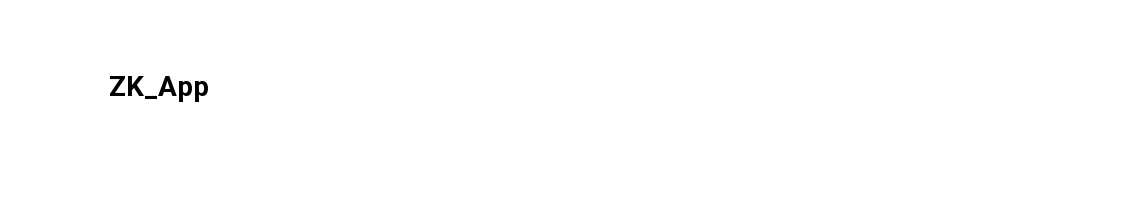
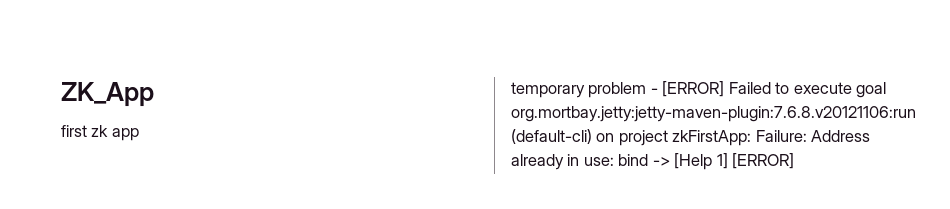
+ first zk app
+ temporary problem - [ERROR] Failed to execute goal org.mortbay.jetty:jetty-maven-plugin:7.6.8.v20121106:run (default-cli) on project zkFirstApp: Failure: Address already in use: bind -> [Help 1] [ERROR]

